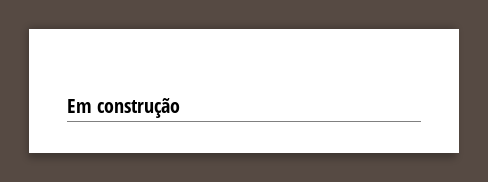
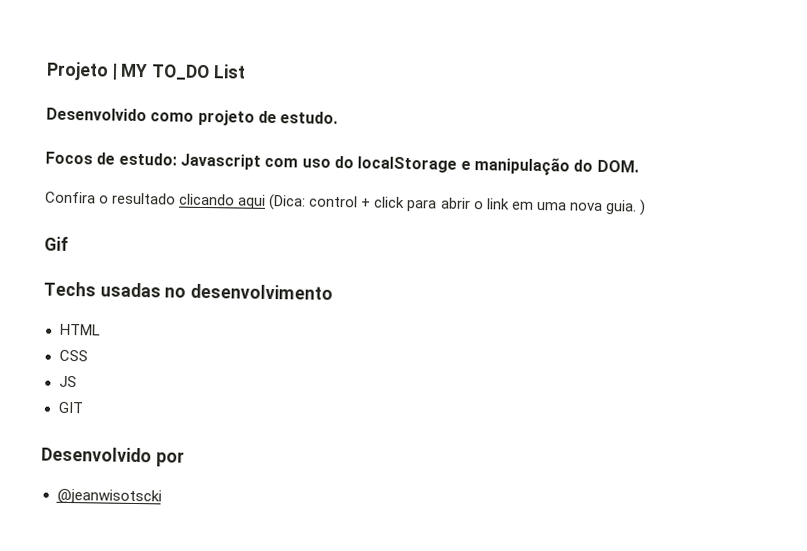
- Em construção
+ Projeto | MY TO_DO List
+ Desenvolvido como projeto de estudo.
+ Focos de estudo: Javascript com uso do localStorage e manipulação do DOM.
+ Confira o resultado clicando aqui (Dica: control + click para abrir o link em uma nova guia. )
+ Gif
+ Techs usadas no desenvolvimento
+ HTML
+ CSS
+ JS
+ GIT
+ Desenvolvido por
+ @jeanwisotscki

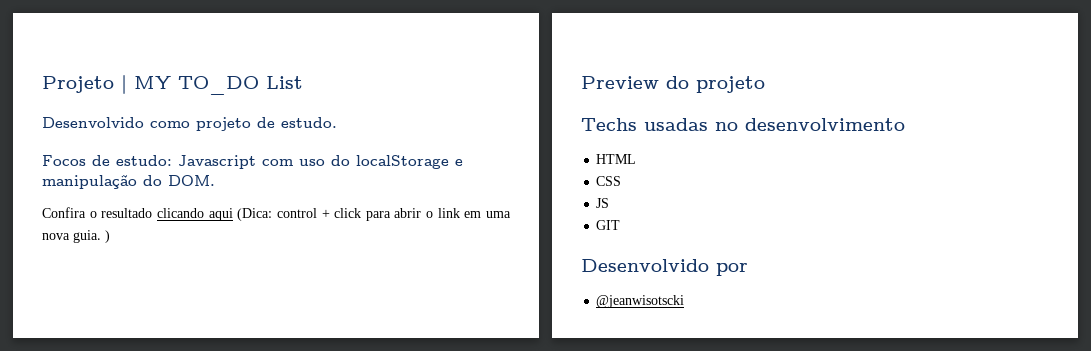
- Gif
+ Preview do projeto

